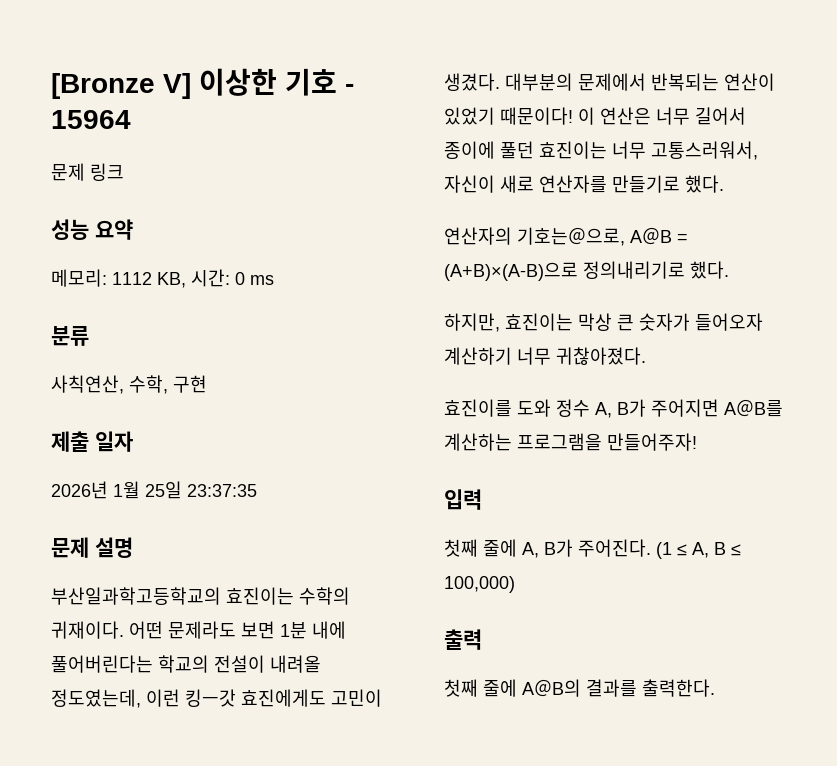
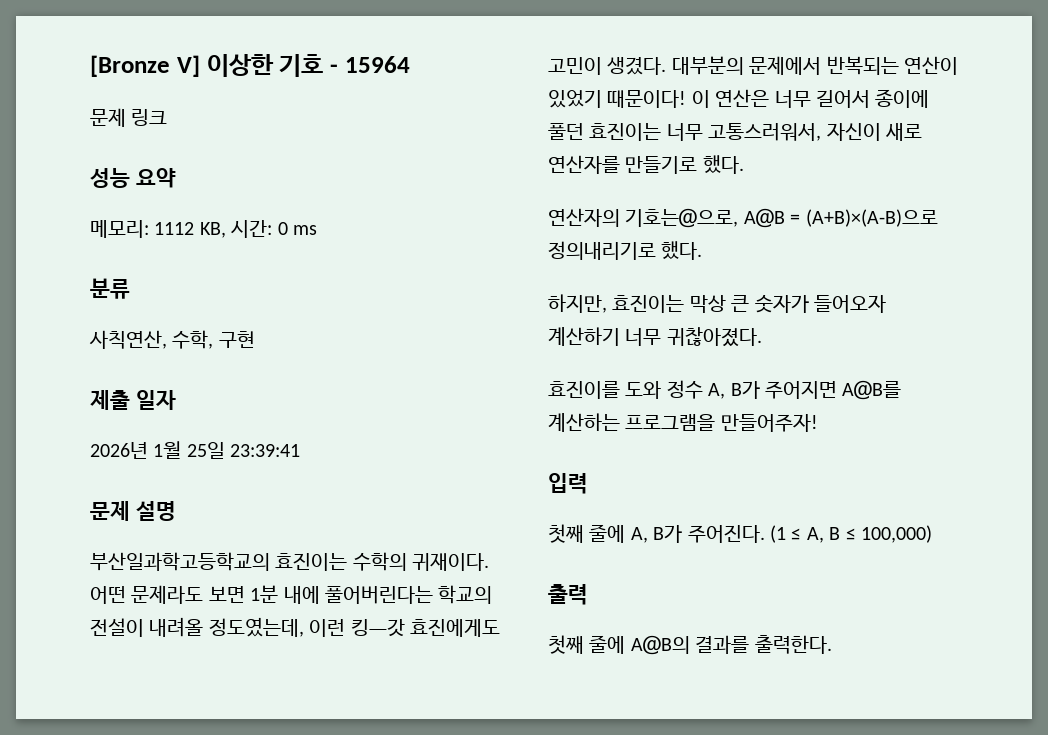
- 2026년 1월 25일 23:37:35
+ 2026년 1월 25일 23:39:41

